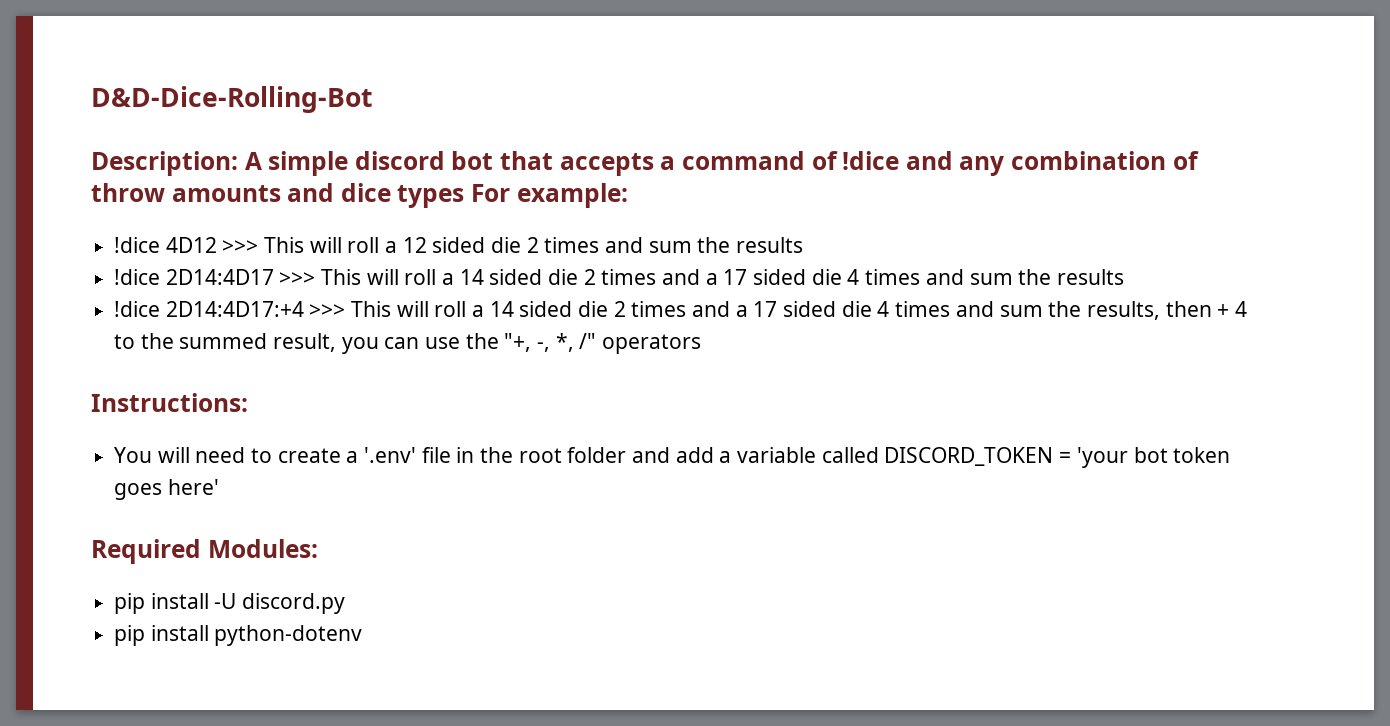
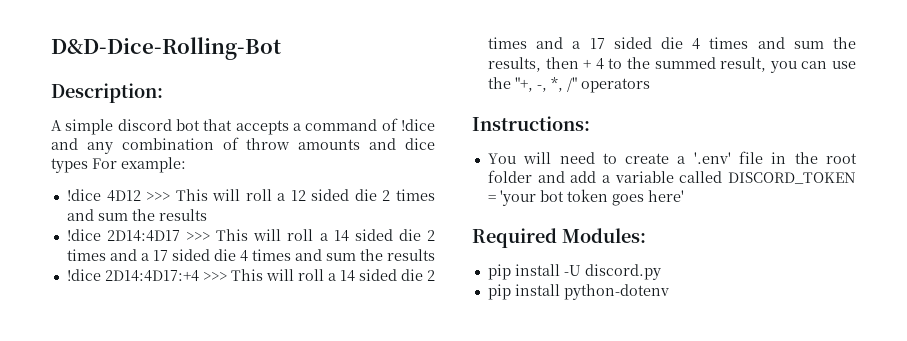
- Description: A simple discord bot that accepts a command of !dice and any combination of throw amounts and dice types For example:
+ Description:
+ A simple discord bot that accepts a command of !dice and any combination of throw amounts and dice types For example:

